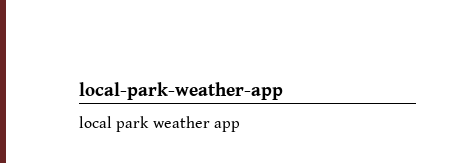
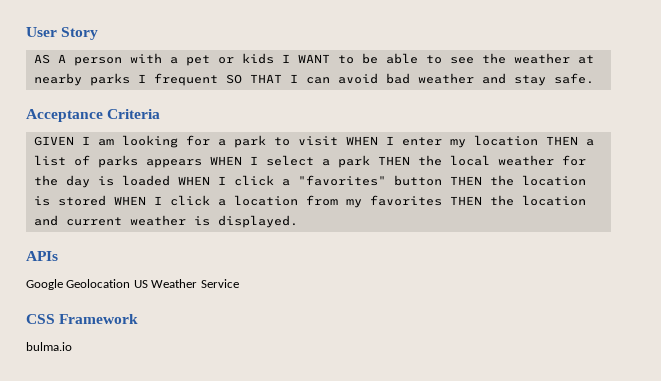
- local-park-weather-app
- local park weather app
+ User Story
+ AS A person with a pet or kids I WANT to be able to see the weather at nearby parks I frequent SO THAT I can avoid bad weather and stay safe.
+ Acceptance Criteria
+ GIVEN I am looking for a park to visit WHEN I enter my location THEN a list of parks appears WHEN I select a park THEN the local weather for the day is loaded WHEN I click a "favorites" button THEN the location is stored WHEN I click a location from my favorites THEN the location and current weather is displayed.
+ APIs
+ Google Geolocation US Weather Service
+ CSS Framework
+ bulma.io

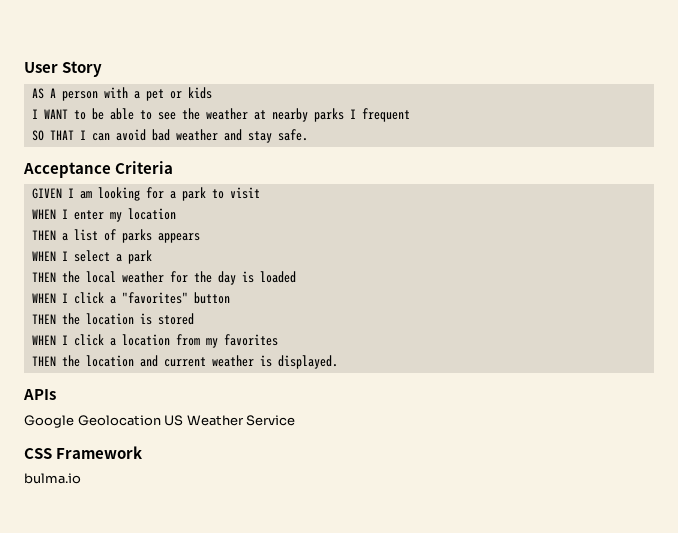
- AS A person with a pet or kids I WANT to be able to see the weather at nearby parks I frequent SO THAT I can avoid bad weather and stay safe.
+ AS A person with a pet or kids
+ I WANT to be able to see the weather at nearby parks I frequent
+ SO THAT I can avoid bad weather and stay safe.
- GIVEN I am looking for a park to visit WHEN I enter my location THEN a list of parks appears WHEN I select a park THEN the local weather for the day is loaded WHEN I click a "favorites" button THEN the location is stored WHEN I click a location from my favorites THEN the location and current weather is displayed.
+ GIVEN I am looking for a park to visit
+ WHEN I enter my location
+ THEN a list of parks appears
+ WHEN I select a park
+ THEN the local weather for the day is loaded
+ WHEN I click a "favorites" button
+ THEN the location is stored
+ WHEN I click a location from my favorites
+ THEN the location and current weather is displayed.

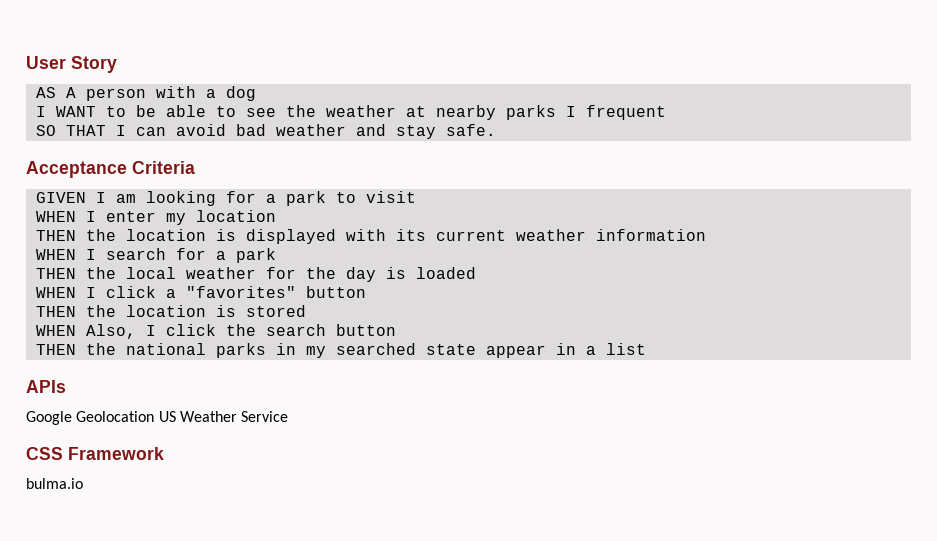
- AS A person with a pet or kids
+ AS A person with a dog
- THEN a list of parks appears
- WHEN I select a park
+ THEN the location is displayed with its current weather information
+ WHEN I search for a park
- WHEN I click a location from my favorites
- THEN the location and current weather is displayed.
+ WHEN Also, I click the search button
+ THEN the national parks in my searched state appear in a list

